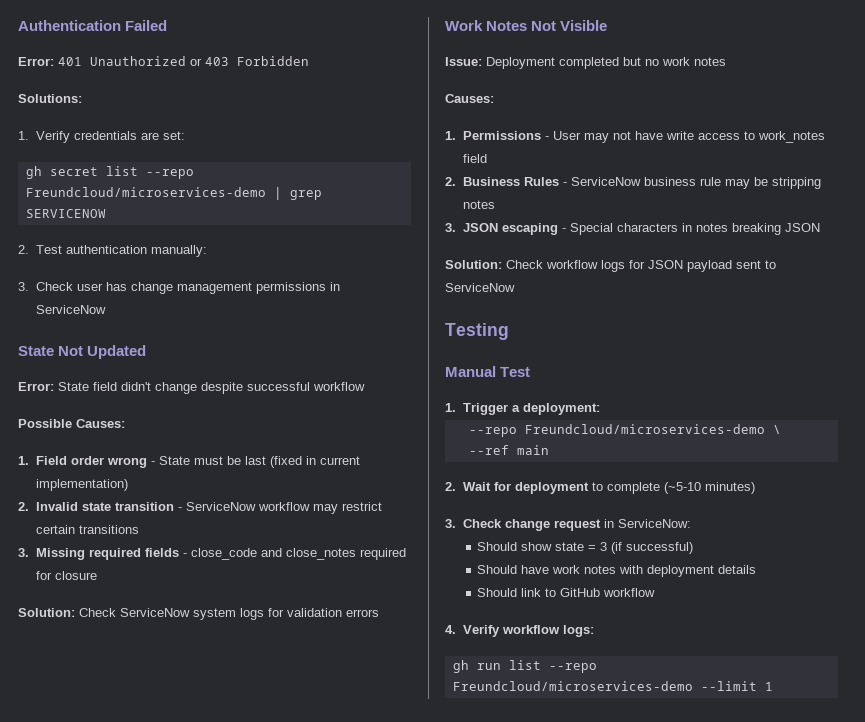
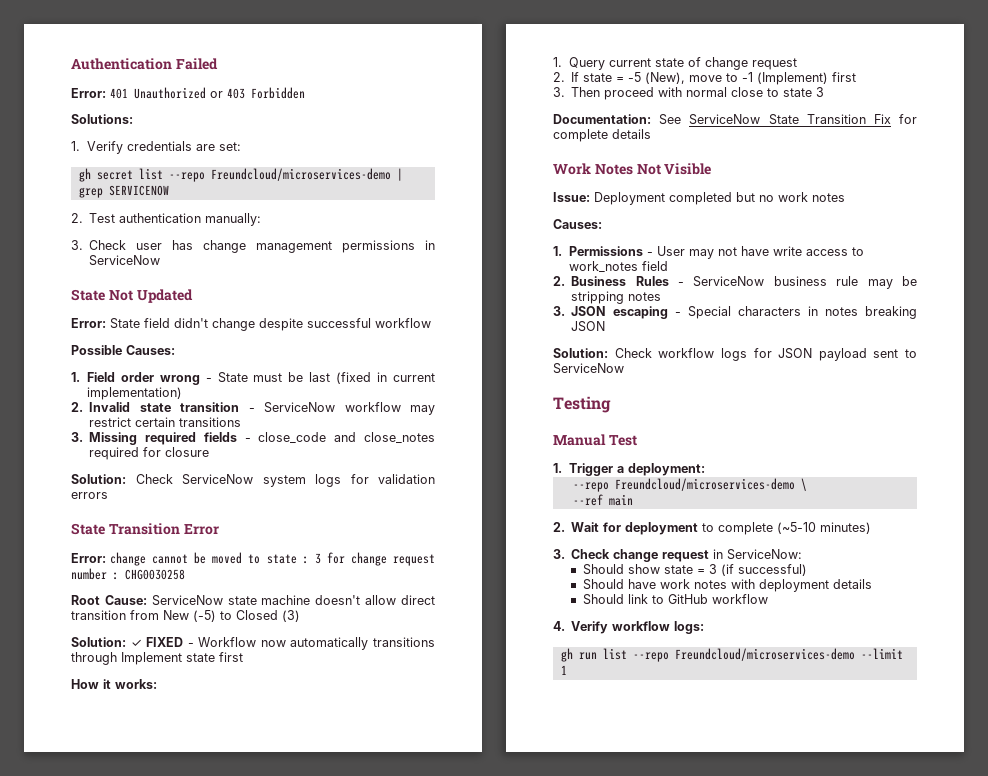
+ State Transition Error
+ Error: change cannot be moved to state : 3 for change request number : CHG0030258
+ Root Cause: ServiceNow state machine doesn't allow direct transition from New (-5) to Closed (3)
+ Solution: ✓ FIXED - Workflow now automatically transitions through Implement state first
+ How it works:
+ 1. Query current state of change request
+ 2. If state = -5 (New), move to -1 (Implement) first
+ 3. Then proceed with normal close to state 3
+ Documentation: See ServiceNow State Transition Fix for complete details

